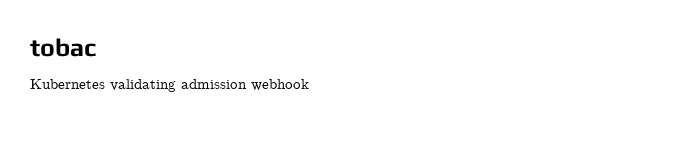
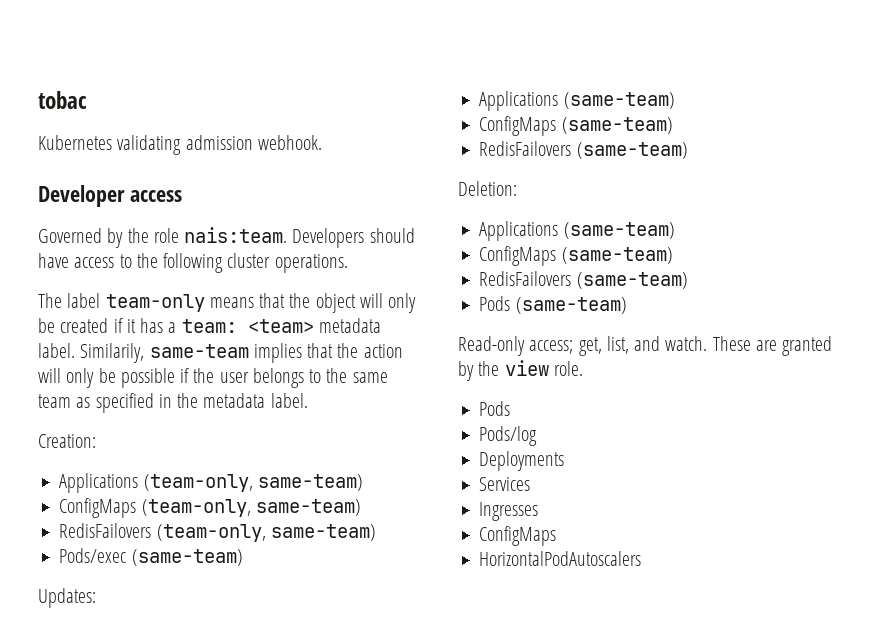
- Kubernetes validating admission webhook
+ Kubernetes validating admission webhook.
+ Developer access
+ Governed by the role nais:team. Developers should have access to the following cluster operations.
+ The label team-only means that the object will only be created if it has a team: <team> metadata label. Similarily, same-team implies that the action will only be possible if the user belongs to the same team as specified in the metadata label.
+ Creation:
+ Applications (team-only, same-team)
+ ConfigMaps (team-only, same-team)
+ RedisFailovers (team-only, same-team)
+ Pods/exec (same-team)
+ Updates:
+ Applications (same-team)
+ ConfigMaps (same-team)
+ RedisFailovers (same-team)
+ Deletion:
+ Applications (same-team)
+ ConfigMaps (same-team)
+ RedisFailovers (same-team)
+ Pods (same-team)
+ Read-only access; get, list, and watch. These are granted by the view role.
+ Pods
+ Pods/log
+ Deployments
+ Services
+ Ingresses
+ ConfigMaps
+ HorizontalPodAutoscalers

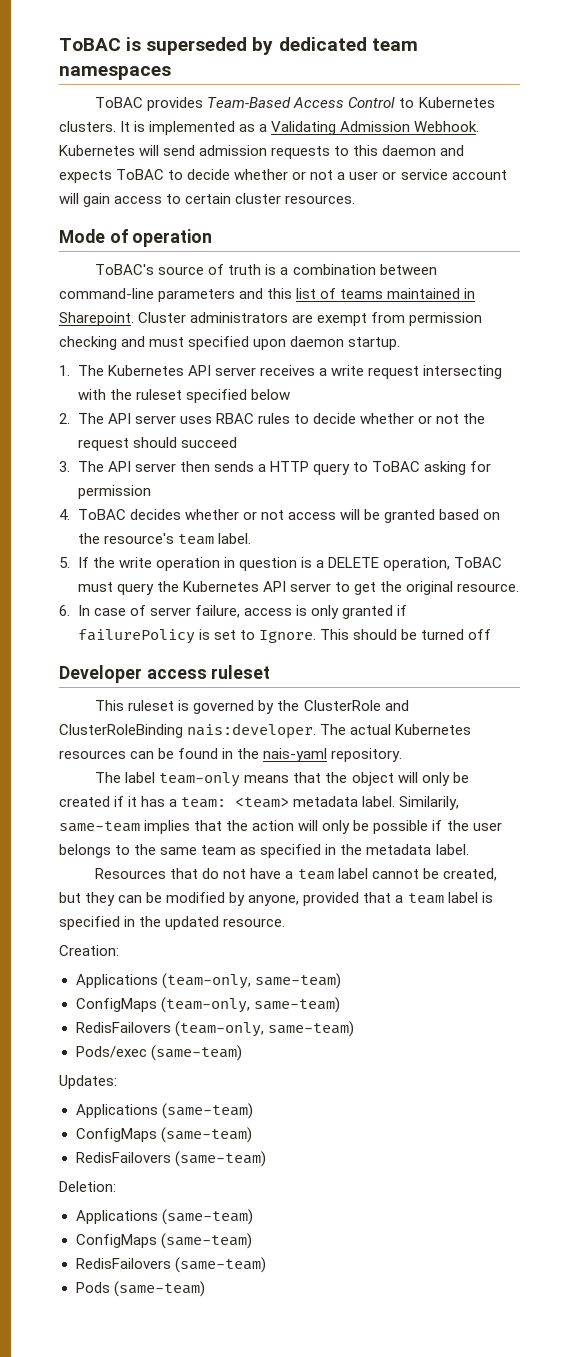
- tobac
- Kubernetes validating admission webhook.
- Developer access
- Governed by the role nais:team. Developers should have access to the following cluster operations.
+ ToBAC is superseded by dedicated team namespaces
+ ToBAC provides Team-Based Access Control to Kubernetes clusters. It is implemented as a Validating Admission Webhook. Kubernetes will send admission requests to this daemon and expects ToBAC to decide whether or not a user or service account will gain access to certain cluster resources.
+ Mode of operation
+ ToBAC's source of truth is a combination between command-line parameters and this list of teams maintained in Sharepoint. Cluster administrators are exempt from permission checking and must specified upon daemon startup.
+ 1. The Kubernetes API server receives a write request intersecting with the ruleset specified below
+ 2. The API server uses RBAC rules to decide whether or not the request should succeed
+ 3. The API server then sends a HTTP query to ToBAC asking for permission
+ 4. ToBAC decides whether or not access will be granted based on the resource's team label.
+ 5. If the write operation in question is a DELETE operation, ToBAC must query the Kubernetes API server to get the original resource.
+ 6. In case of server failure, access is only granted if failurePolicy is set to Ignore. This should be turned off
+ Developer access ruleset
+ This ruleset is governed by the ClusterRole and ClusterRoleBinding nais:developer. The actual Kubernetes resources can be found in the nais-yaml repository.
+ Resources that do not have a team label cannot be created, but they can be modified by anyone, provided that a team label is specified in the updated resource.
- Read-only access; get, list, and watch. These are granted by the view role.
- Pods
- Pods/log
- Deployments
- Services
- Ingresses
- ConfigMaps
- HorizontalPodAutoscalers

